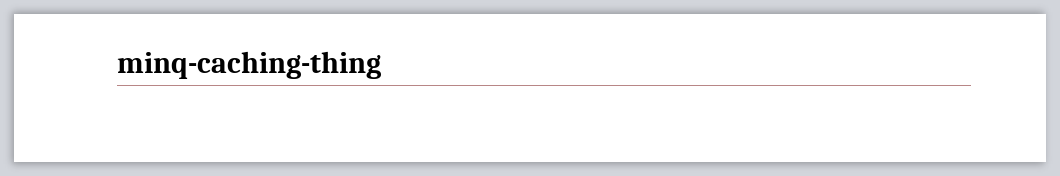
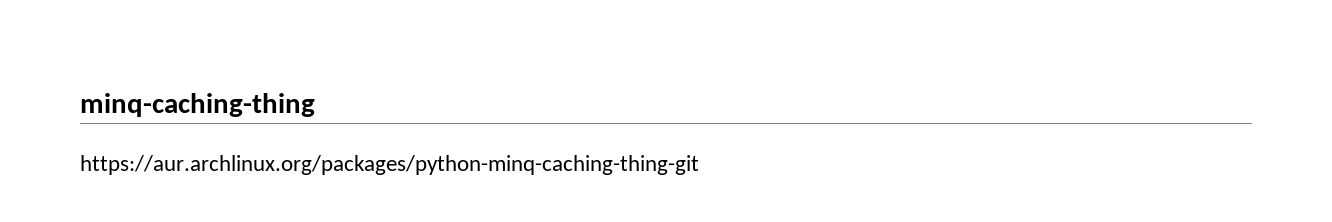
+ https://aur.archlinux.org/packages/python-minq-caching-thing-git

